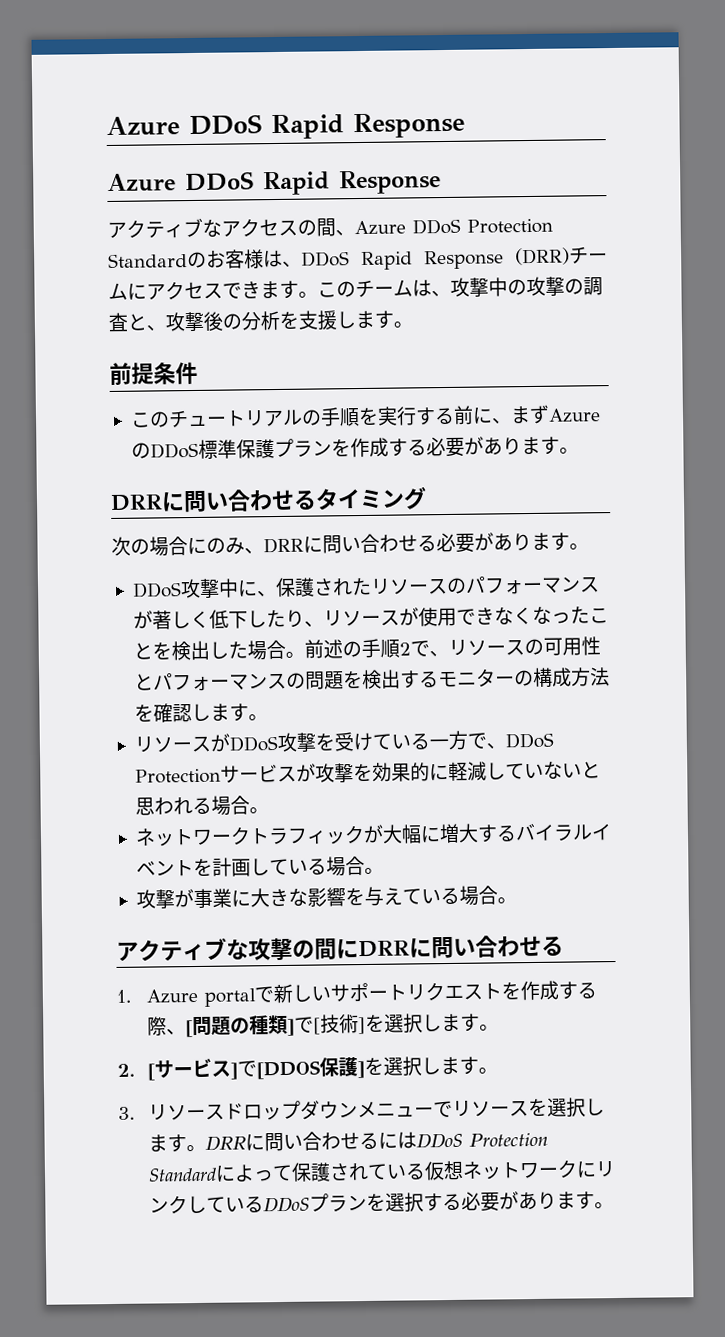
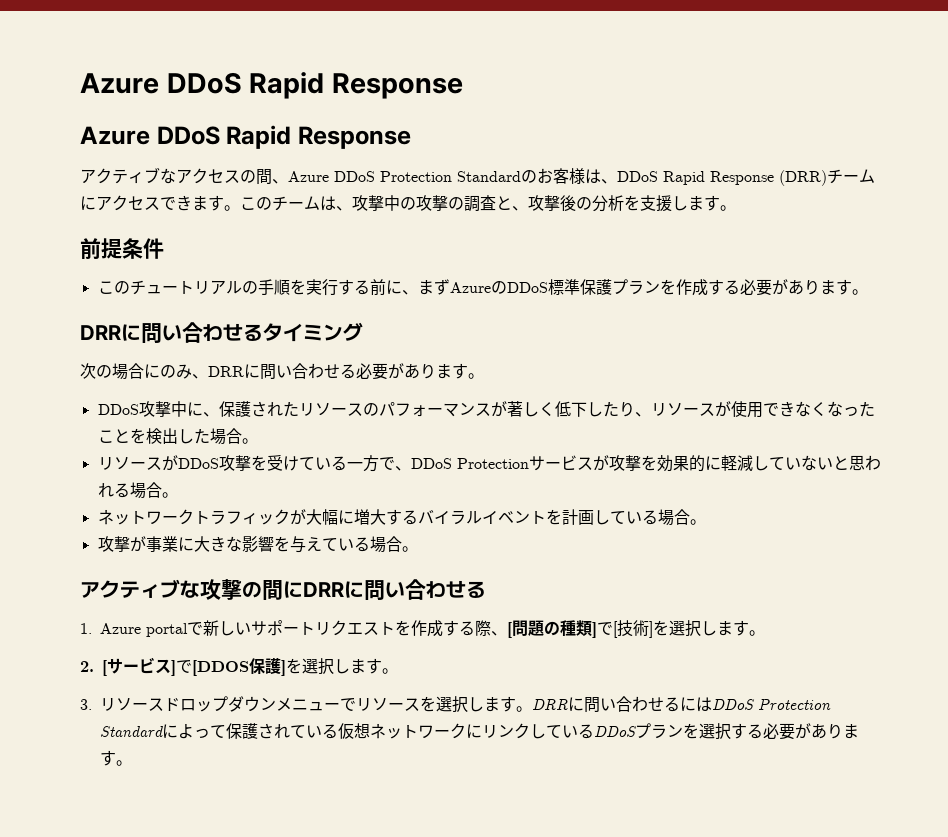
- 前述の手順2で、リソースの可用性とパフォーマンスの問題を検出するモニターの構成方法を確認します。

